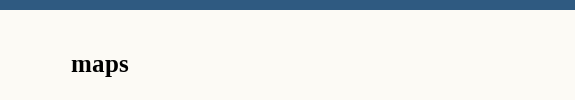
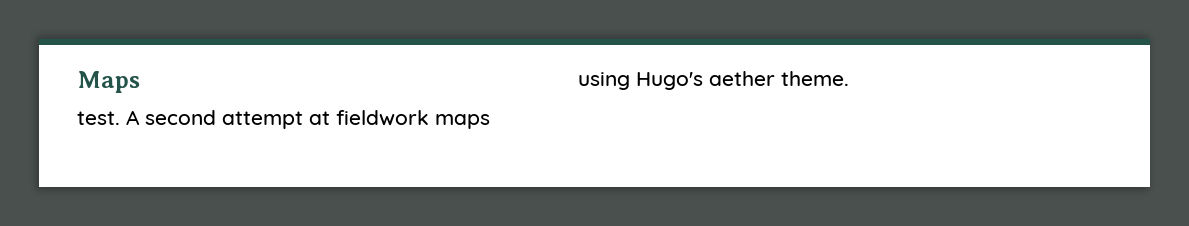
- maps
+ Maps
+ test. A second attempt at fieldwork maps using Hugo's aether theme.

